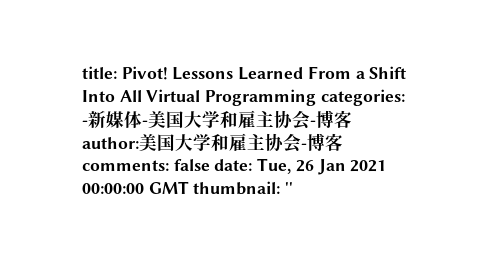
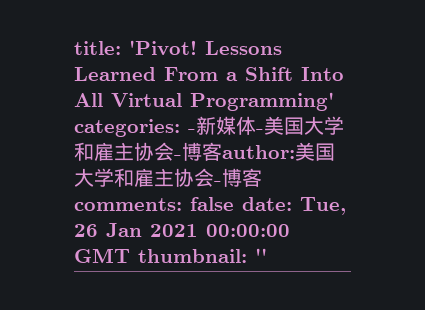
- title: Pivot!
+ title: 'Pivot!
- Lessons Learned From a Shift Into All Virtual Programming categories: -新媒体-美国大学和雇主协会-博客author:美国大学和雇主协会-博客comments: false date: Tue, 26 Jan 2021 00:00:00 GMT thumbnail: ''
+ Lessons Learned From a Shift Into All Virtual Programming' categories: -新媒体-美国大学和雇主协会-博客author:美国大学和雇主协会-博客comments: false date: Tue, 26 Jan 2021 00:00:00 GMT thumbnail: ''

